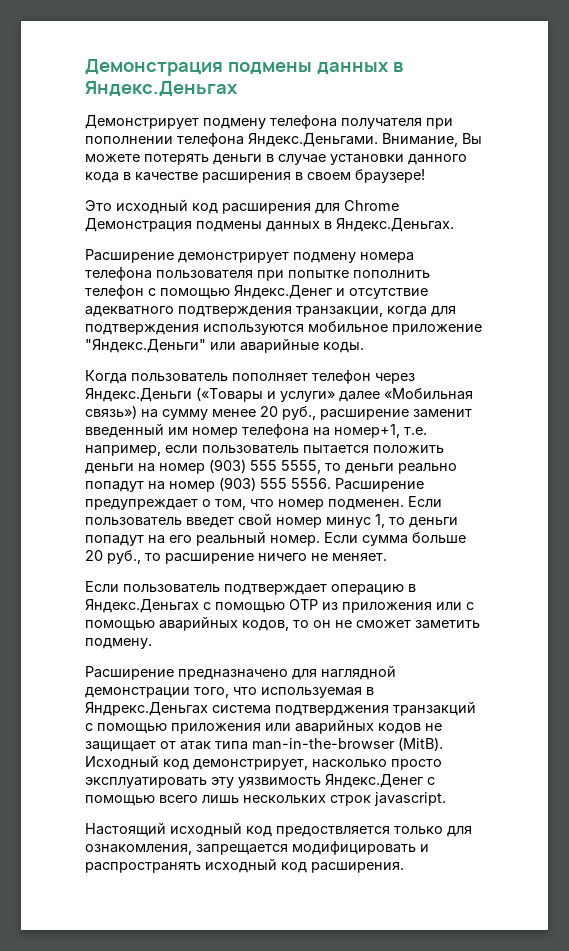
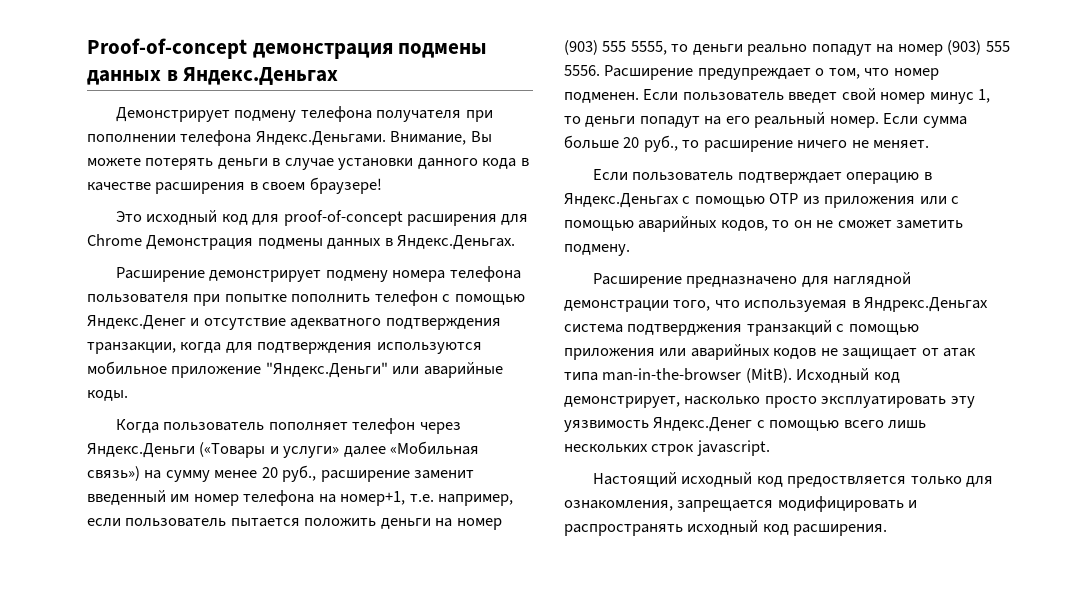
- Демонстрация подмены данных в Яндекс.Деньгах
+ Proof-of-concept демонстрация подмены данных в Яндекс.Деньгах
- Это исходный код расширения для Chrome Демонстрация подмены данных в Яндекс.Деньгах.
+ Это исходный код для proof-of-concept расширения для Chrome Демонстрация подмены данных в Яндекс.Деньгах.

